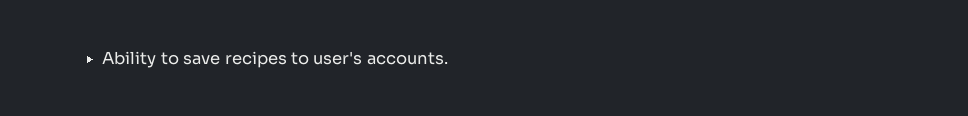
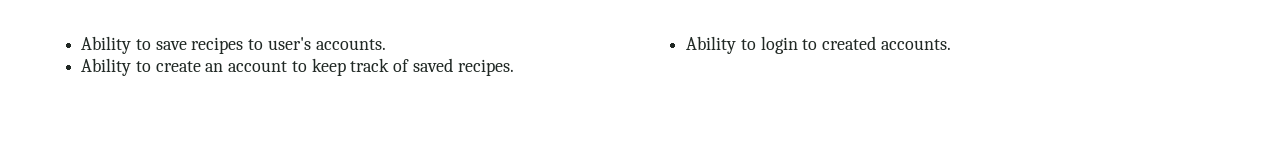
+ Ability to create an account to keep track of saved recipes.
+ Ability to login to created accounts.

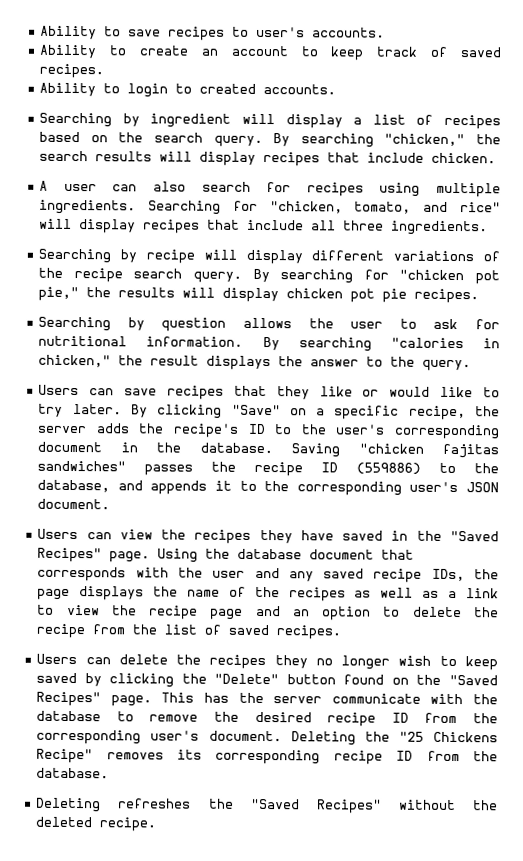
+ Searching by ingredient will display a list of recipes based on the search query. By searching "chicken," the search results will display recipes that include chicken.
+ A user can also search for recipes using multiple ingredients. Searching for "chicken, tomato, and rice" will display recipes that include all three ingredients.
+ Searching by recipe will display different variations of the recipe search query. By searching for "chicken pot pie," the results will display chicken pot pie recipes.
+ Searching by question allows the user to ask for nutritional information. By searching "calories in chicken," the result displays the answer to the query.
+ Users can save recipes that they like or would like to try later. By clicking "Save" on a specific recipe, the server adds the recipe's ID to the user's corresponding document in the database. Saving "chicken fajitas sandwiches" passes the recipe ID (559886) to the database, and appends it to the corresponding user's JSON document.
+ Users can view the recipes they have saved in the "Saved Recipes" page. Using the database document that corresponds with the user and any saved recipe IDs, the page displays the name of the recipes as well as a link to view the recipe page and an option to delete the recipe from the list of saved recipes.
+ Users can delete the recipes they no longer wish to keep saved by clicking the "Delete" button found on the "Saved Recipes" page. This has the server communicate with the database to remove the desired recipe ID from the corresponding user's document. Deleting the "25 Chickens Recipe" removes its corresponding recipe ID from the database.
+ Deleting refreshes the "Saved Recipes" without the deleted recipe.

